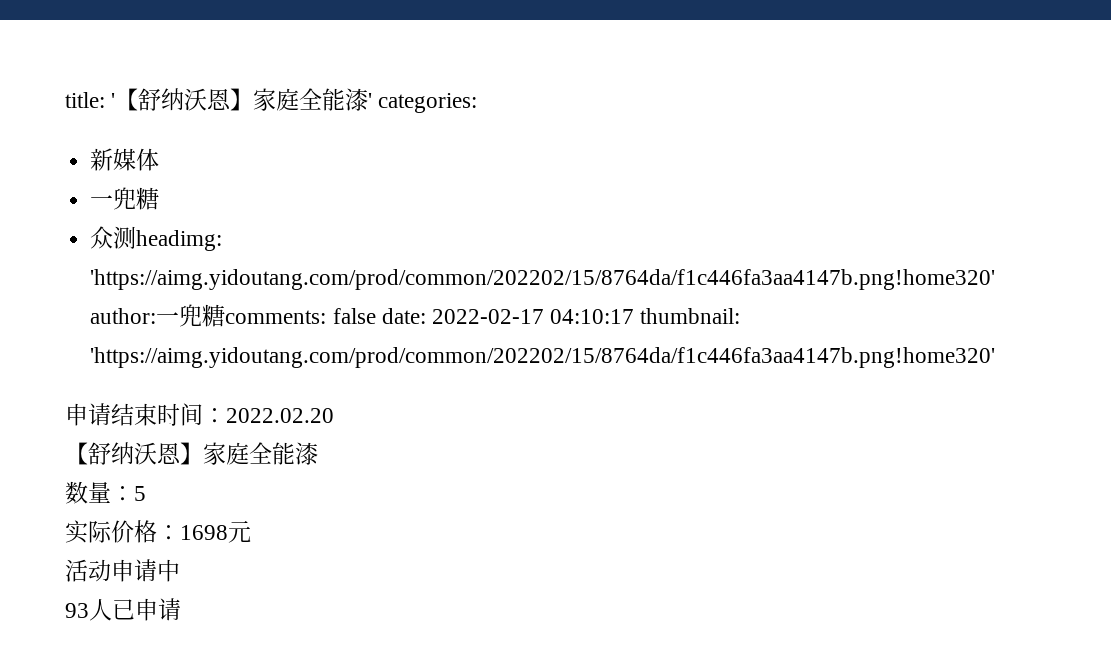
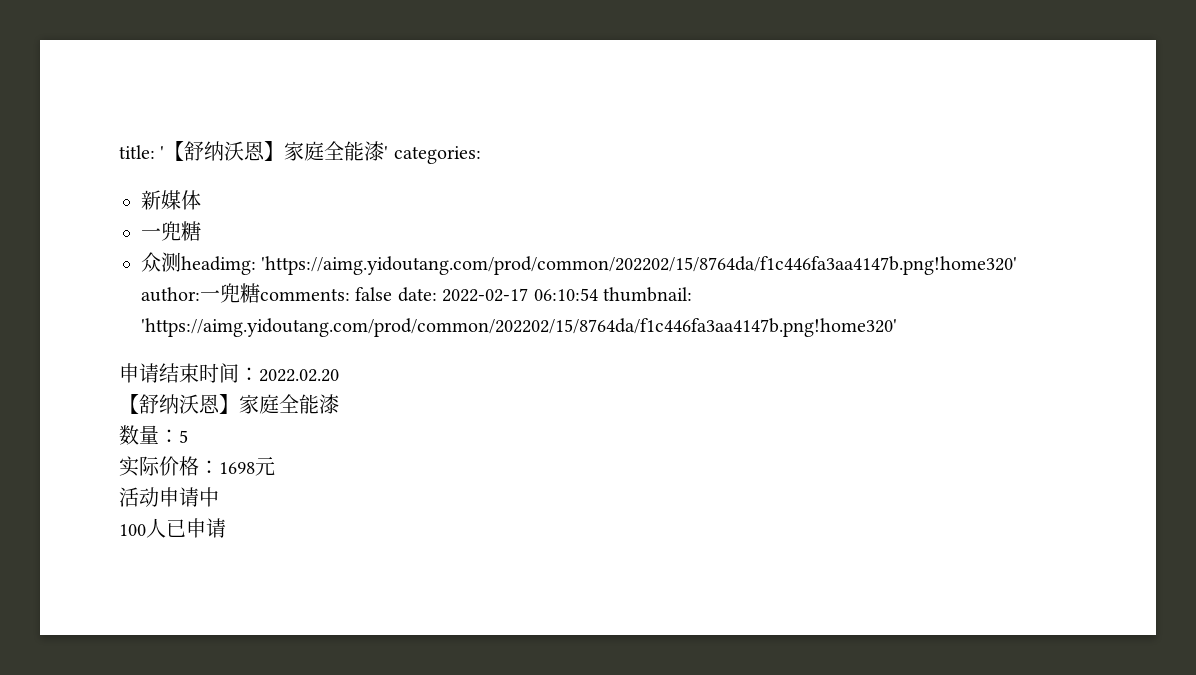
- 众测headimg: 'https://aimg.yidoutang.com/prod/common/202202/15/8764da/f1c446fa3aa4147b.png!home320' author:一兜糖comments: false date: 2022-02-17 04:10:17 thumbnail: 'https://aimg.yidoutang.com/prod/common/202202/15/8764da/f1c446fa3aa4147b.png!home320'
+ 众测headimg: 'https://aimg.yidoutang.com/prod/common/202202/15/8764da/f1c446fa3aa4147b.png!home320' author:一兜糖comments: false date: 2022-02-17 06:10:54 thumbnail: 'https://aimg.yidoutang.com/prod/common/202202/15/8764da/f1c446fa3aa4147b.png!home320'
- 93人已申请
+ 100人已申请

